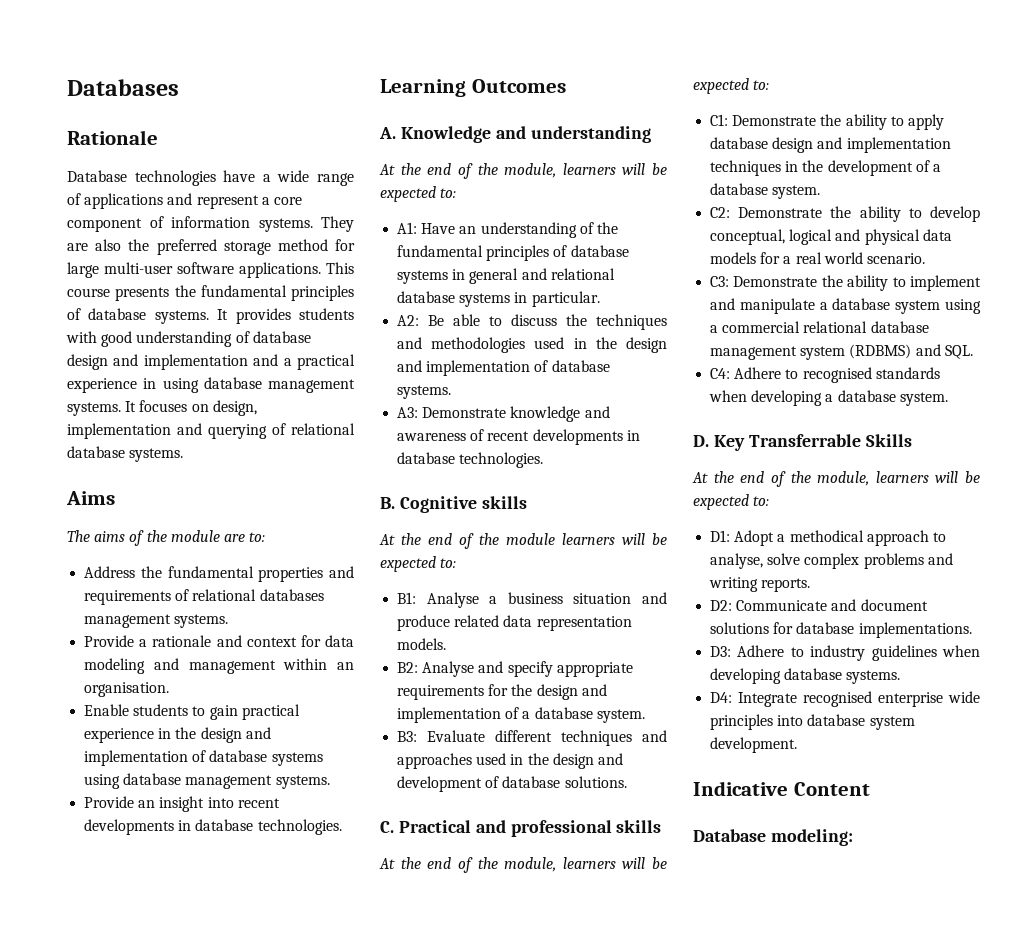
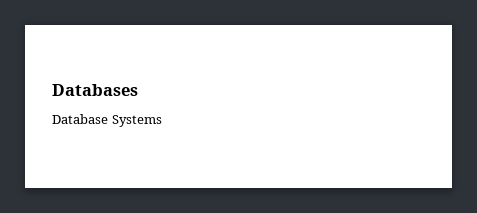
- Rationale
- Database technologies have a wide range of applications and represent a core component of information systems. They are also the preferred storage method for large multi-user software applications. This course presents the fundamental principles of database systems. It provides students with good understanding of database design and implementation and a practical experience in using database management systems. It focuses on design, implementation and querying of relational database systems.
- Aims
- The aims of the module are to:
- Address the fundamental properties and requirements of relational databases management systems.
- Provide a rationale and context for data modeling and management within an organisation.
- Enable students to gain practical experience in the design and implementation of database systems using database management systems.
- Provide an insight into recent developments in database technologies.
- Learning Outcomes
- A. Knowledge and understanding
- At the end of the module, learners will be expected to:
- A1: Have an understanding of the fundamental principles of database systems in general and relational database systems in particular.
- A2: Be able to discuss the techniques and methodologies used in the design and implementation of database systems.
- A3: Demonstrate knowledge and awareness of recent developments in database technologies.
- B. Cognitive skills
- At the end of the module learners will be expected to:
- B1: Analyse a business situation and produce related data representation models.
- B2: Analyse and specify appropriate requirements for the design and implementation of a database system.
- B3: Evaluate different techniques and approaches used in the design and development of database solutions.
- C. Practical and professional skills
- At the end of the module, learners will be expected to:
- C1: Demonstrate the ability to apply database design and implementation techniques in the development of a database system.
- C2: Demonstrate the ability to develop conceptual, logical and physical data models for a real world scenario.
- C3: Demonstrate the ability to implement and manipulate a database system using a commercial relational database management system (RDBMS) and SQL.
- C4: Adhere to recognised standards when developing a database system.
- D. Key Transferrable Skills
- At the end of the module, learners will be expected to:
- D1: Adopt a methodical approach to analyse, solve complex problems and writing reports.
- D2: Communicate and document solutions for database implementations.
- D3: Adhere to industry guidelines when developing database systems.
- D4: Integrate recognised enterprise wide principles into database system development.
- Indicative Content
- Database modeling:
+ Database Systems

